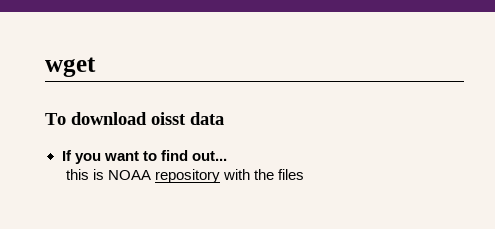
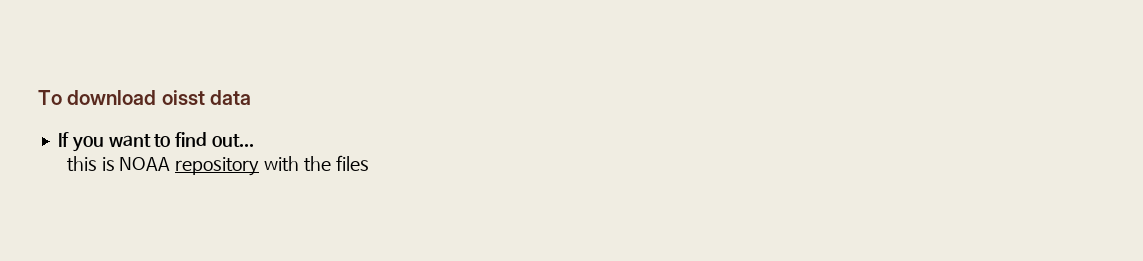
- wget

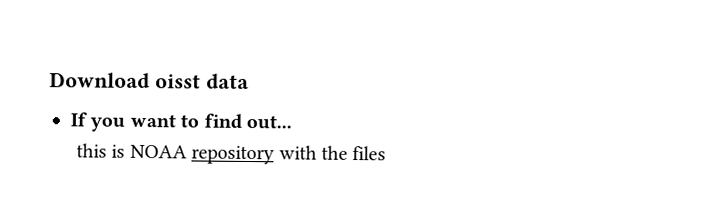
- To download oisst data
+ Download oisst data

